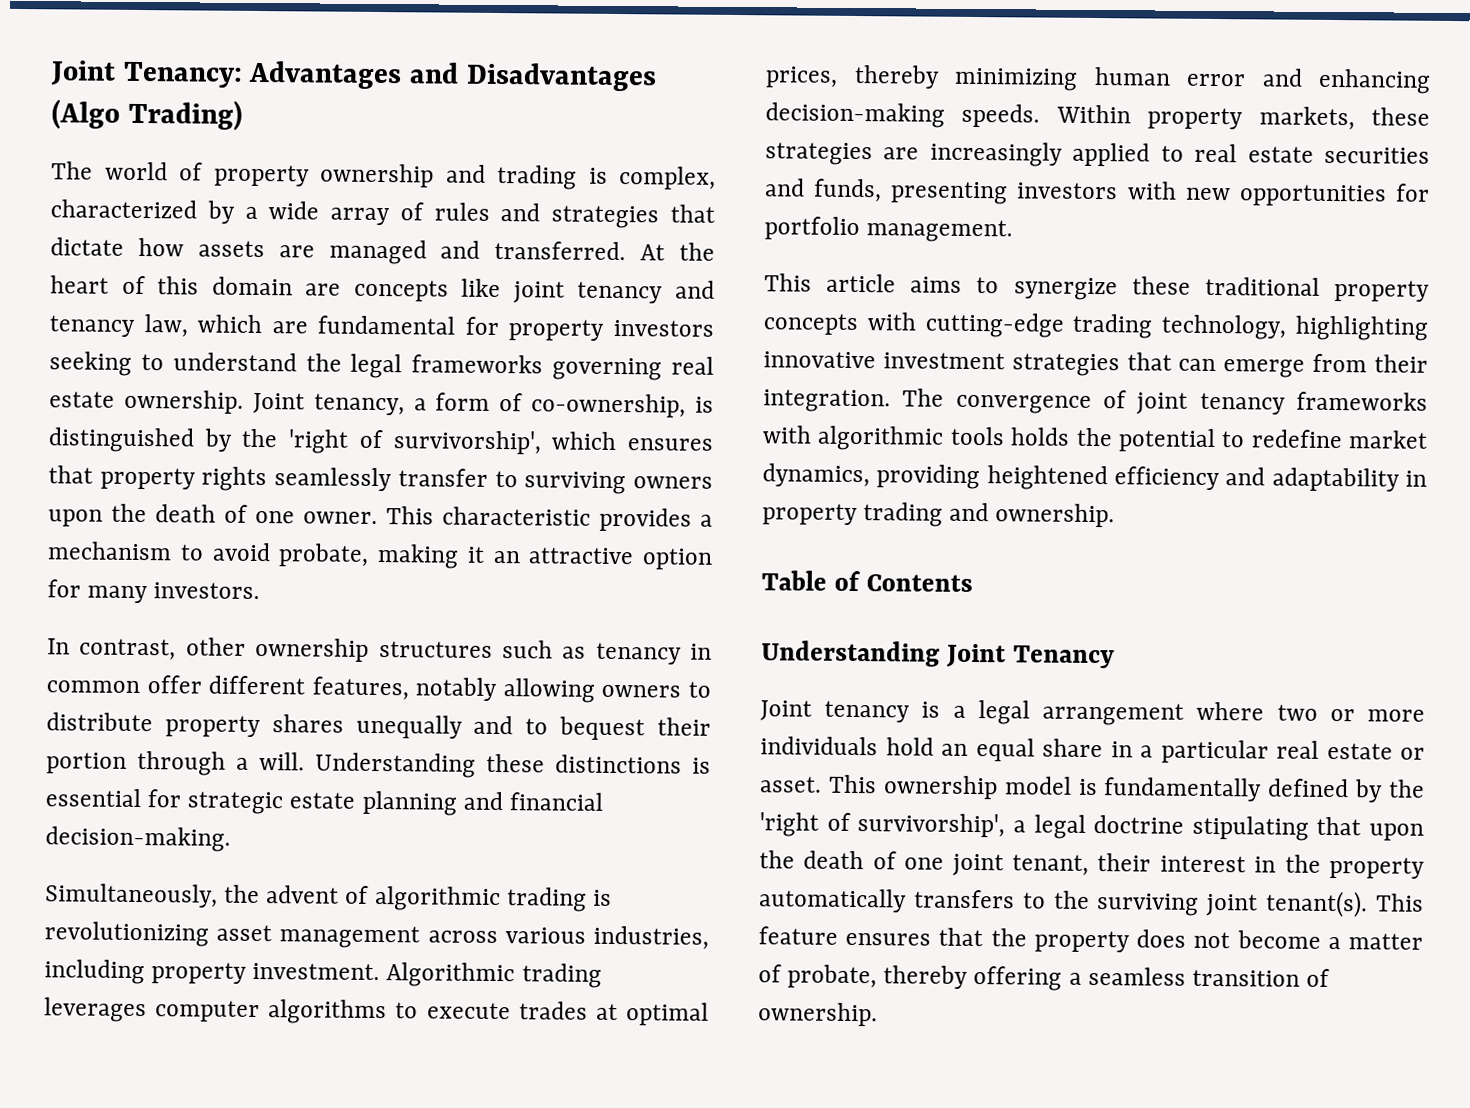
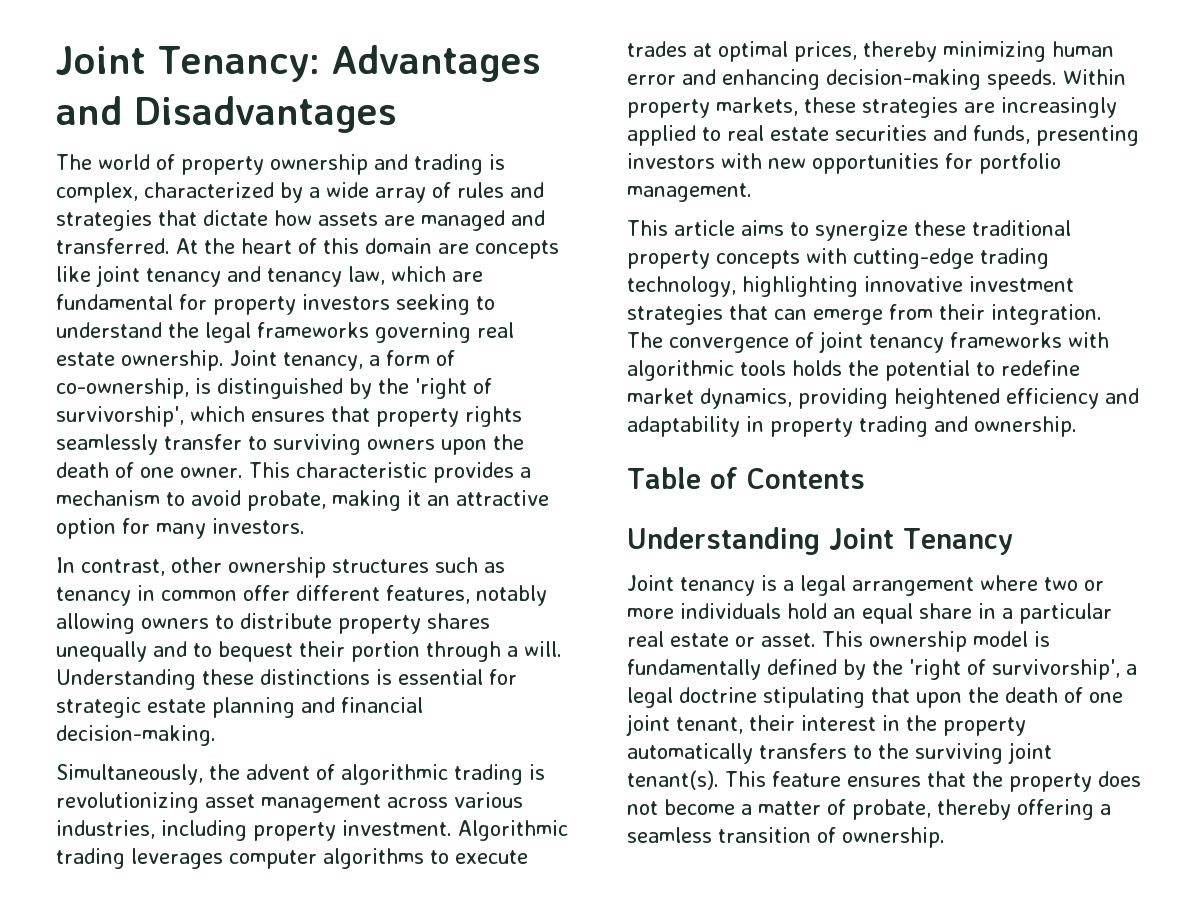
- Joint Tenancy: Advantages and Disadvantages (Algo Trading)
+ Joint Tenancy: Advantages and Disadvantages

